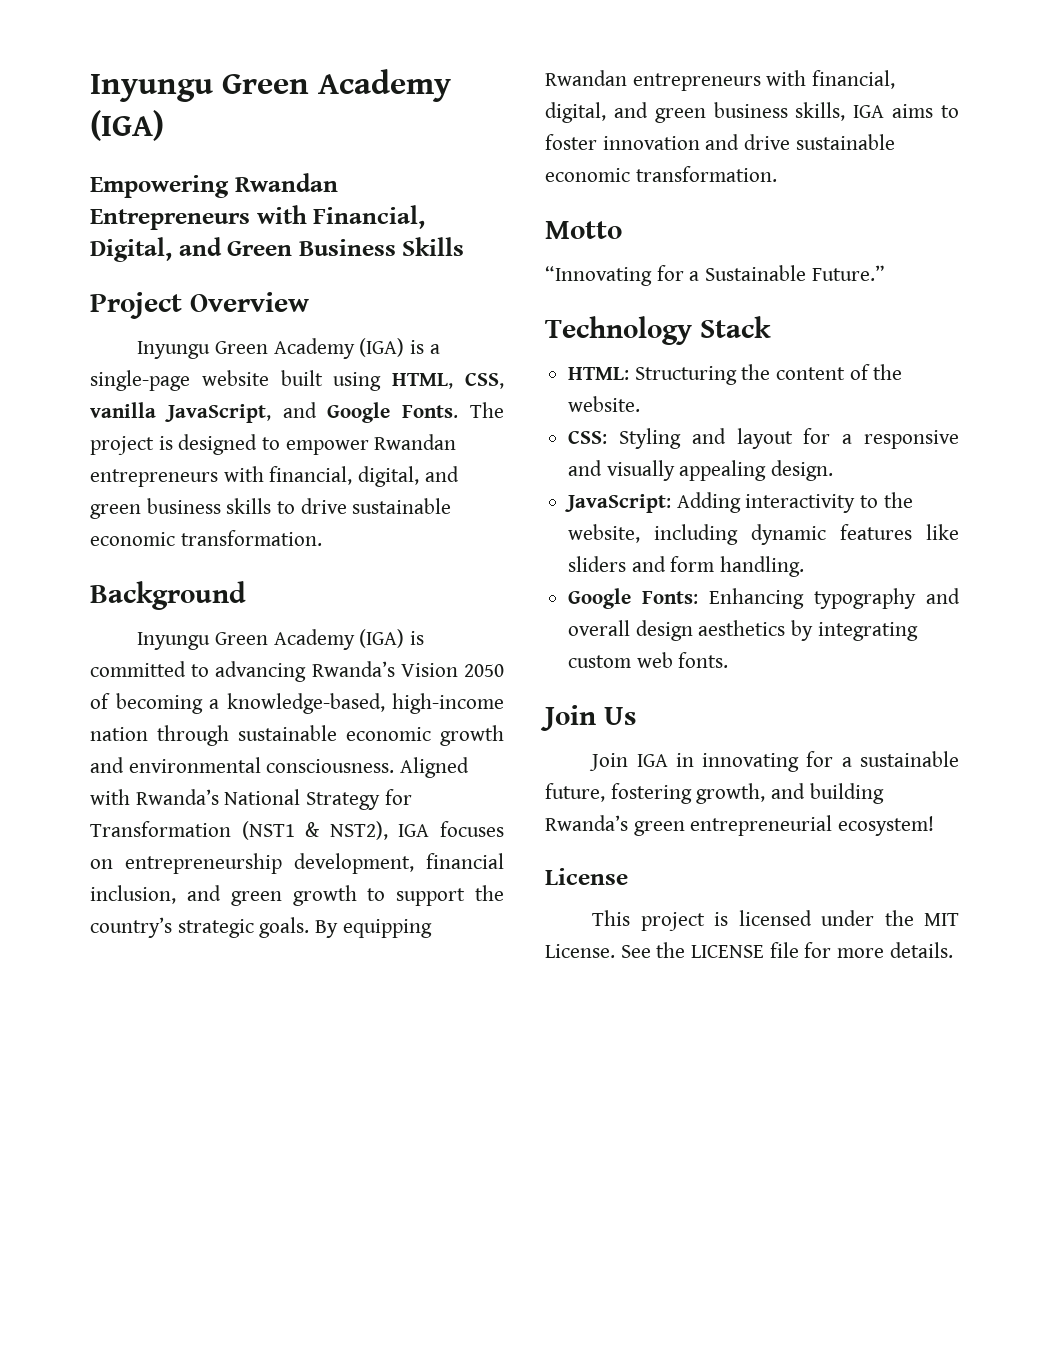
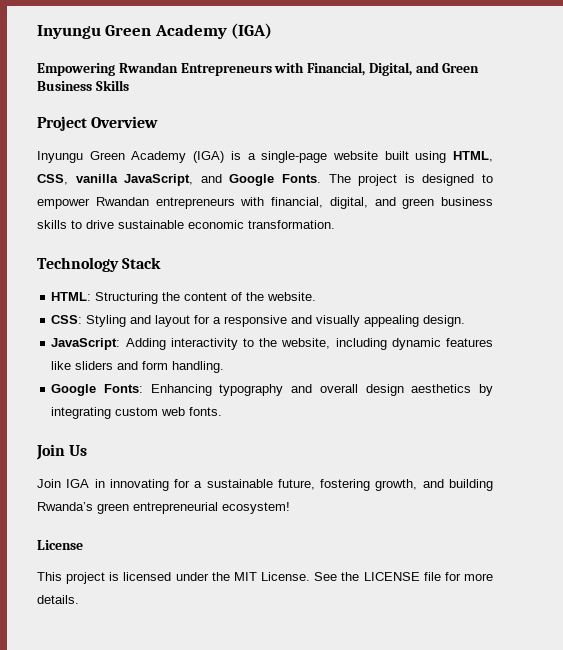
- Background
- Inyungu Green Academy (IGA) is committed to advancing Rwanda’s Vision 2050 of becoming a knowledge-based, high-income nation through sustainable economic growth and environmental consciousness. Aligned with Rwanda’s National Strategy for Transformation (NST1 & NST2), IGA focuses on entrepreneurship development, financial inclusion, and green growth to support the country’s strategic goals. By equipping Rwandan entrepreneurs with financial, digital, and green business skills, IGA aims to foster innovation and drive sustainable economic transformation.
- Motto
- “Innovating for a Sustainable Future.”

